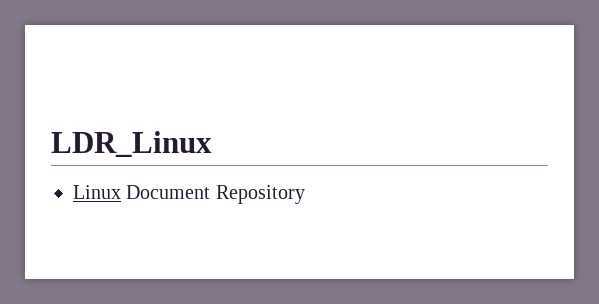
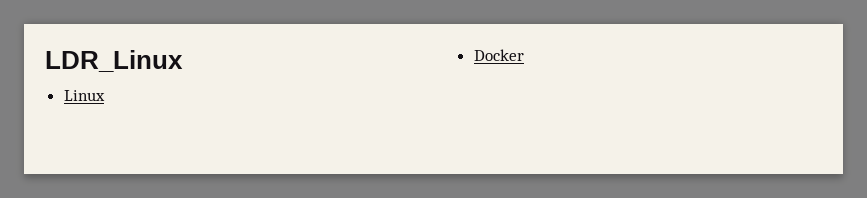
- Linux Document Repository
+ Linux
+ Docker

